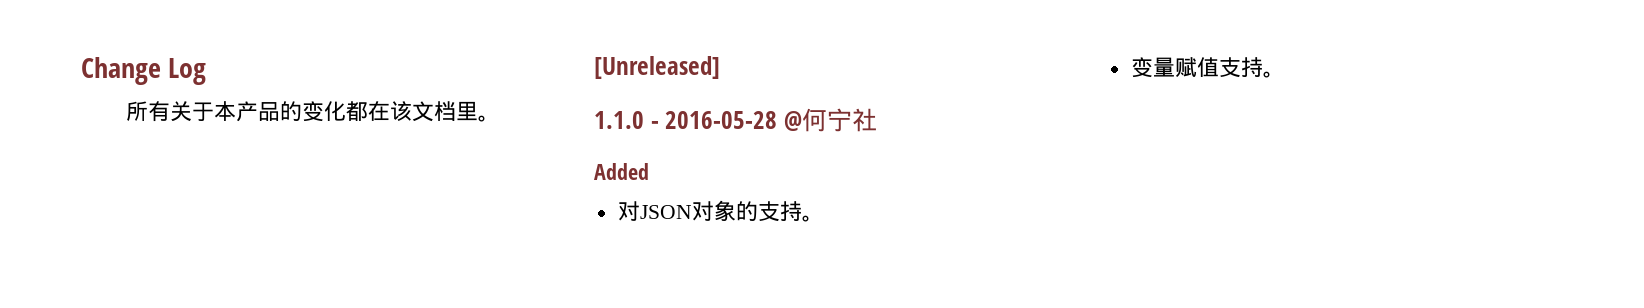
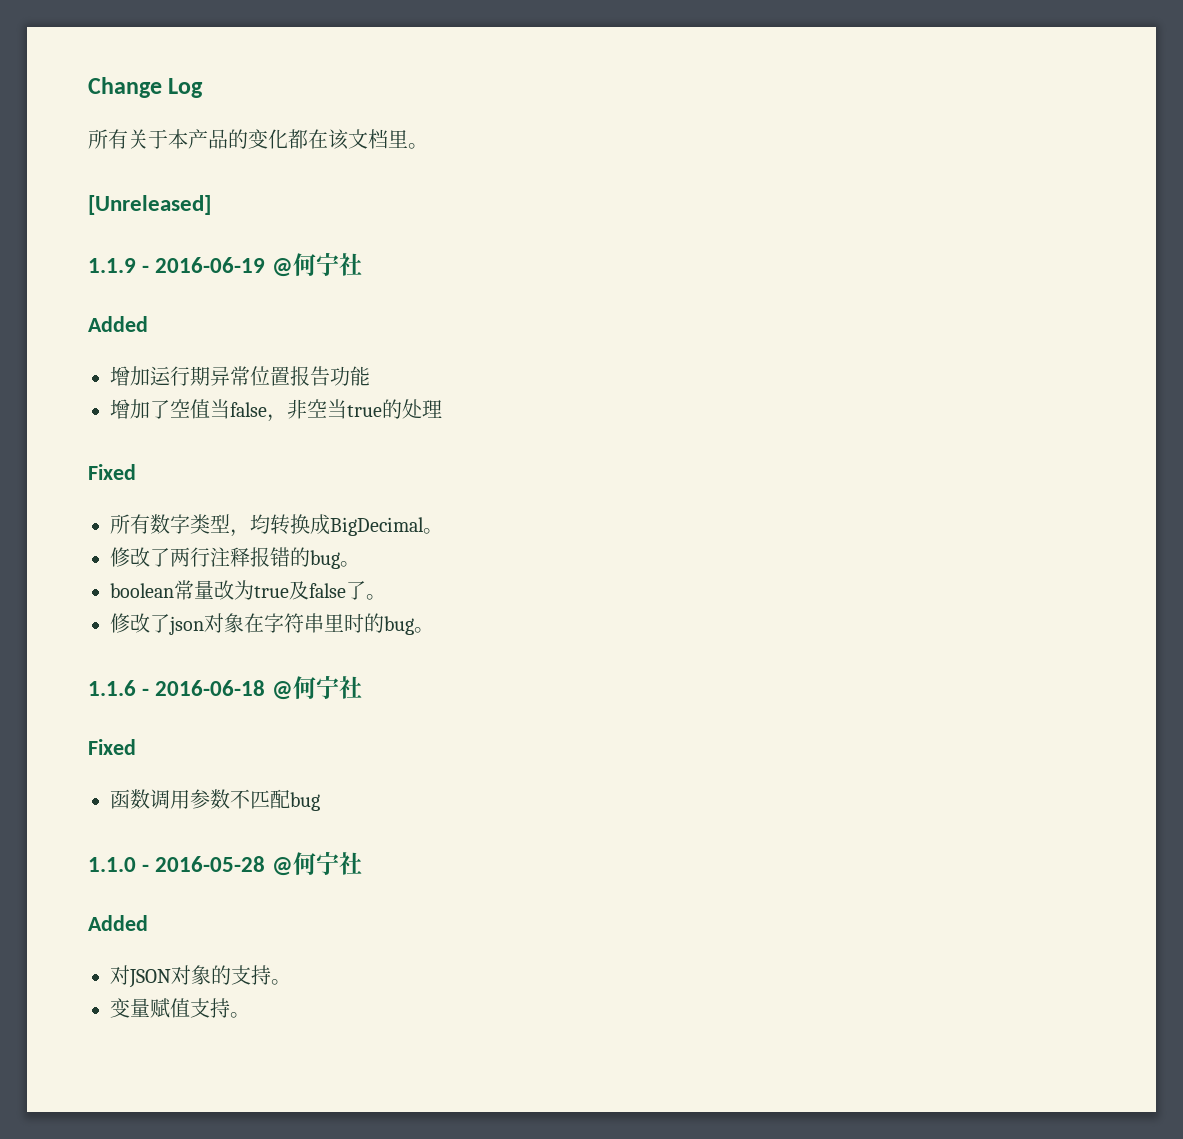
+ 1.1.9 - 2016-06-19 @何宁社
+ Added
+ 增加运行期异常位置报告功能
+ 增加了空值当false，非空当true的处理
+ Fixed
+ 所有数字类型，均转换成BigDecimal。
+ 修改了两行注释报错的bug。
+ boolean常量改为true及false了。
+ 修改了json对象在字符串里时的bug。
+ 1.1.6 - 2016-06-18 @何宁社
+ Fixed
+ 函数调用参数不匹配bug

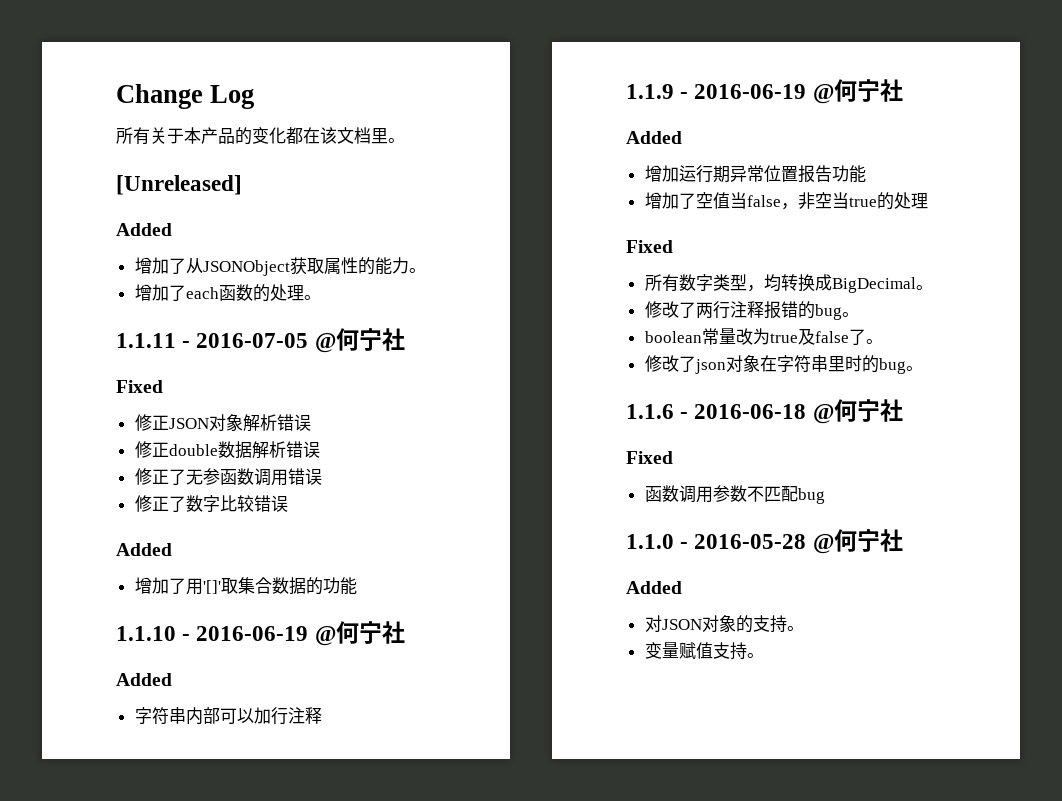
  [Unreleased]
+ Added
+ 增加了从JSONObject获取属性的能力。
+ 增加了each函数的处理。
+ 1.1.11 - 2016-07-05 @何宁社
+ Fixed
+ 修正JSON对象解析错误
+ 修正double数据解析错误
+ 修正了无参函数调用错误
+ 修正了数字比较错误
+ Added
+ 增加了用'[]'取集合数据的功能
+ 1.1.10 - 2016-06-19 @何宁社
+ Added
+ 字符串内部可以加行注释

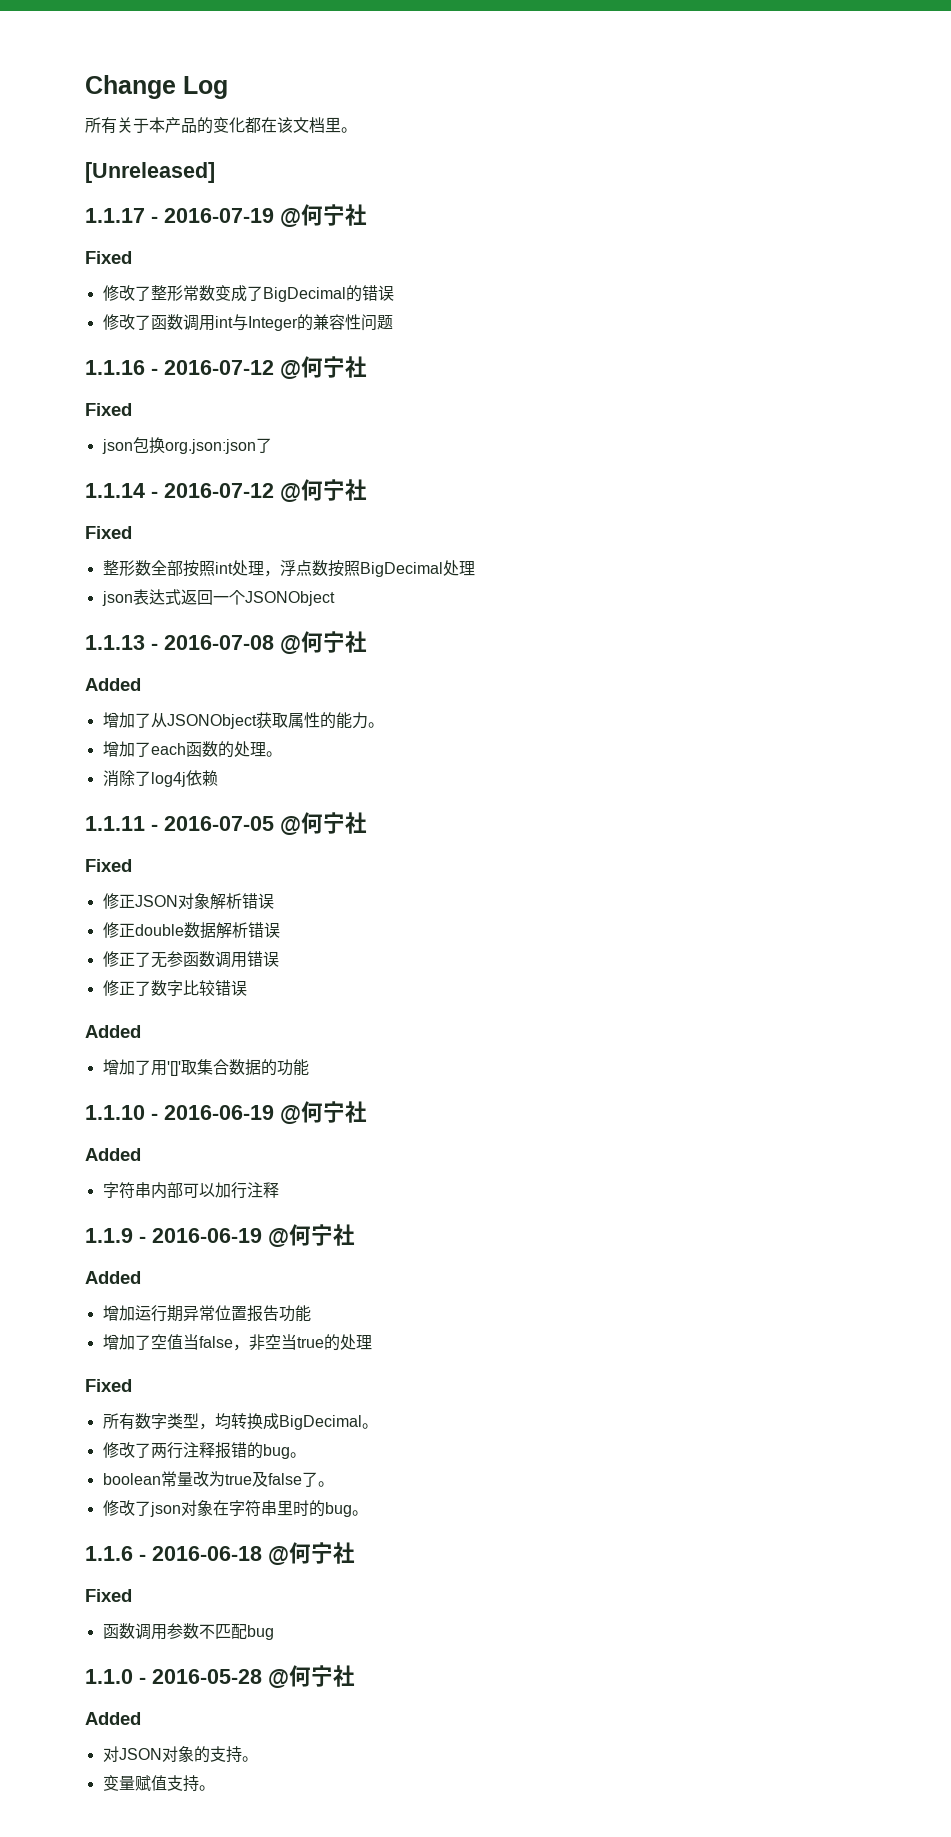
+ 1.1.17 - 2016-07-19 @何宁社
+ Fixed
+ 修改了整形常数变成了BigDecimal的错误
+ 修改了函数调用int与Integer的兼容性问题
+ 1.1.16 - 2016-07-12 @何宁社
+ Fixed
+ json包换org.json:json了
+ 1.1.14 - 2016-07-12 @何宁社
+ Fixed
+ 整形数全部按照int处理，浮点数按照BigDecimal处理
+ json表达式返回一个JSONObject
+ 1.1.13 - 2016-07-08 @何宁社
+ 消除了log4j依赖

